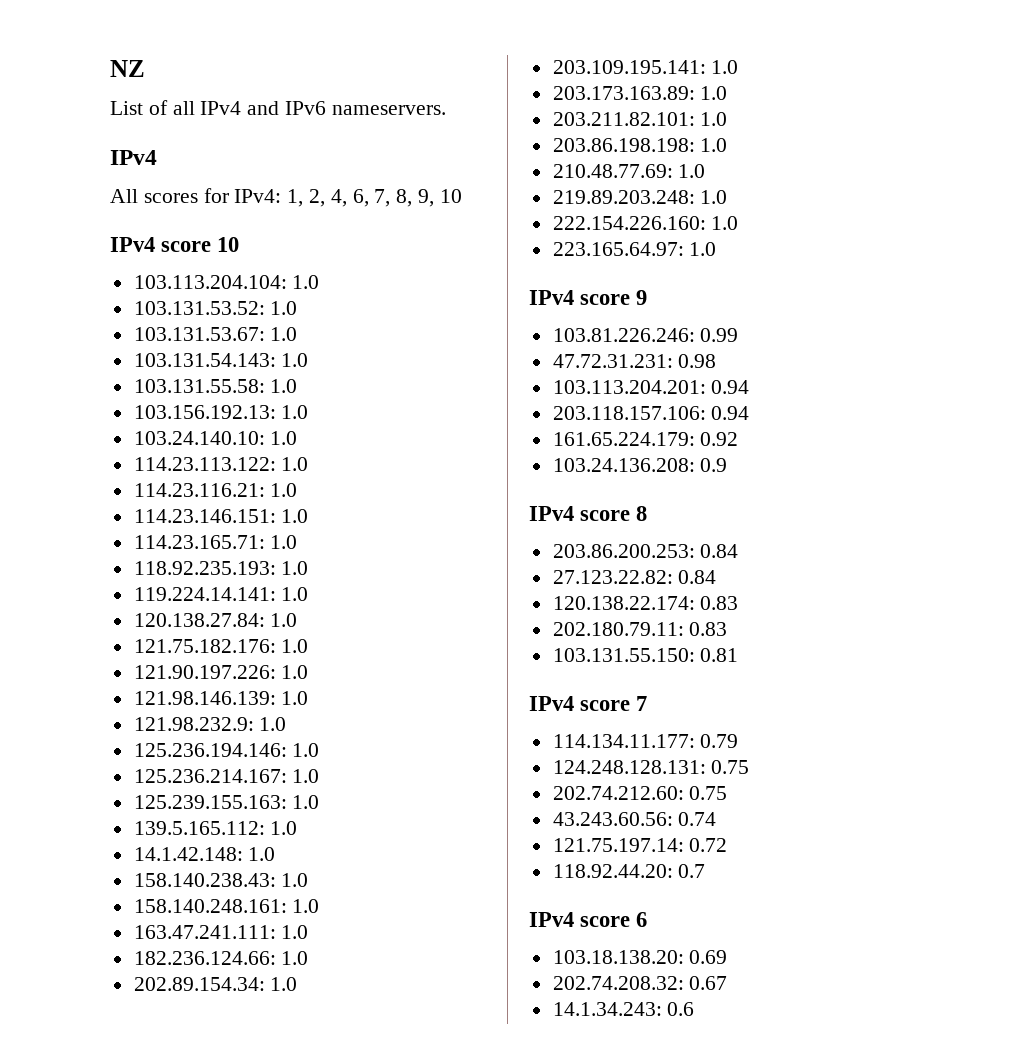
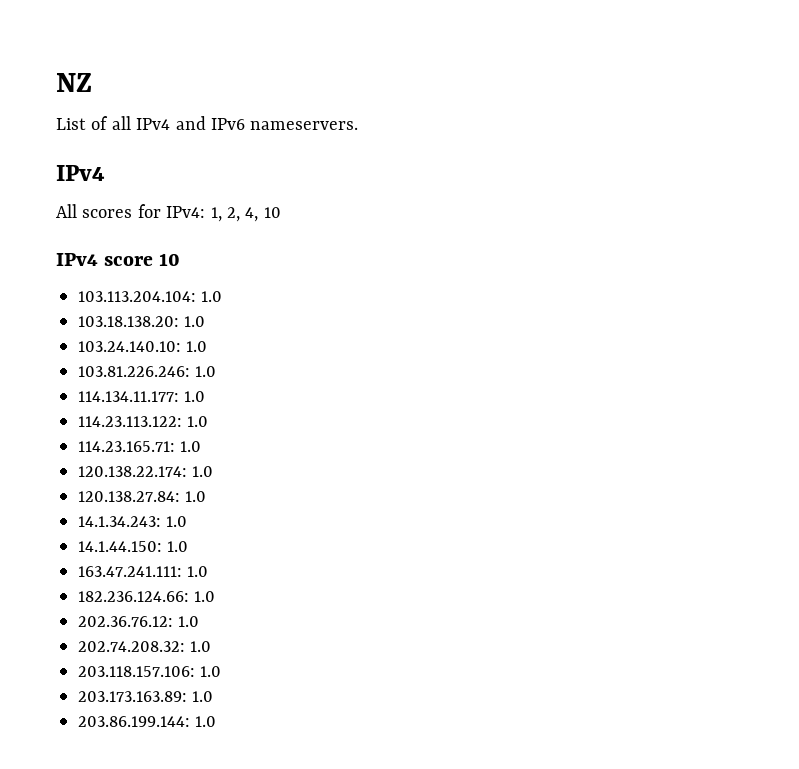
- All scores for IPv4: 1, 2, 4, 6, 7, 8, 9, 10
+ All scores for IPv4: 1, 2, 4, 10
- 103.131.53.52: 1.0
- 103.131.53.67: 1.0
- 103.131.54.143: 1.0
- 103.131.55.58: 1.0
- 103.156.192.13: 1.0
+ 103.18.138.20: 1.0
+ 103.81.226.246: 1.0
+ 114.134.11.177: 1.0
  114.23.113.122: 1.0
- 114.23.116.21: 1.0
- 114.23.146.151: 1.0
- 118.92.235.193: 1.0
- 119.224.14.141: 1.0
+ 120.138.22.174: 1.0
- 121.75.182.176: 1.0
- 121.90.197.226: 1.0
- 121.98.146.139: 1.0
- 121.98.232.9: 1.0
- 125.236.194.146: 1.0
- 125.236.214.167: 1.0
- 125.239.155.163: 1.0
- 139.5.165.112: 1.0
- 14.1.42.148: 1.0
- 158.140.238.43: 1.0
- 158.140.248.161: 1.0
+ 14.1.34.243: 1.0
+ 14.1.44.150: 1.0
- 202.89.154.34: 1.0
- 203.109.195.141: 1.0
+ 202.36.76.12: 1.0
+ 202.74.208.32: 1.0
+ 203.118.157.106: 1.0
- 203.211.82.101: 1.0
- 203.86.198.198: 1.0
- 210.48.77.69: 1.0
- 219.89.203.248: 1.0
- 222.154.226.160: 1.0
- 223.165.64.97: 1.0
- IPv4 score 9
- 103.81.226.246: 0.99
- 47.72.31.231: 0.98
- 103.113.204.201: 0.94
- 203.118.157.106: 0.94
- 161.65.224.179: 0.92
- 103.24.136.208: 0.9
- IPv4 score 8
- 203.86.200.253: 0.84
- 27.123.22.82: 0.84
- 120.138.22.174: 0.83
- 202.180.79.11: 0.83
- 103.131.55.150: 0.81
- IPv4 score 7
- 114.134.11.177: 0.79
- 124.248.128.131: 0.75
- 202.74.212.60: 0.75
- 43.243.60.56: 0.74
- 121.75.197.14: 0.72
- 118.92.44.20: 0.7
- IPv4 score 6
- 103.18.138.20: 0.69
- 202.74.208.32: 0.67
- 14.1.34.243: 0.6
+ 203.86.199.144: 1.0

